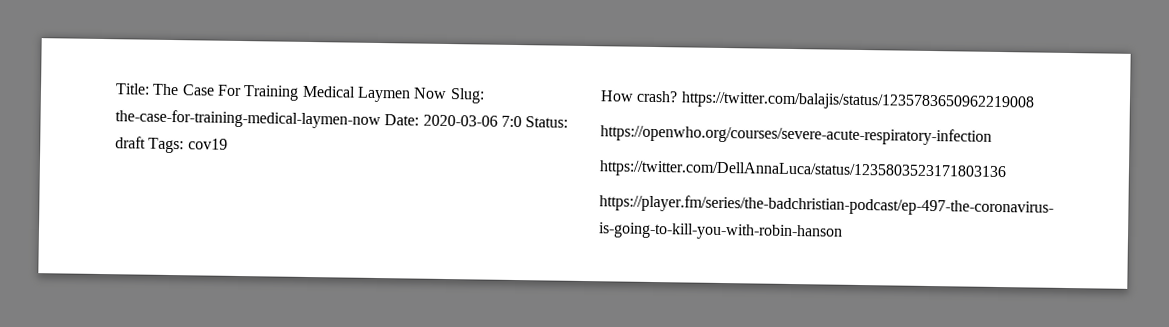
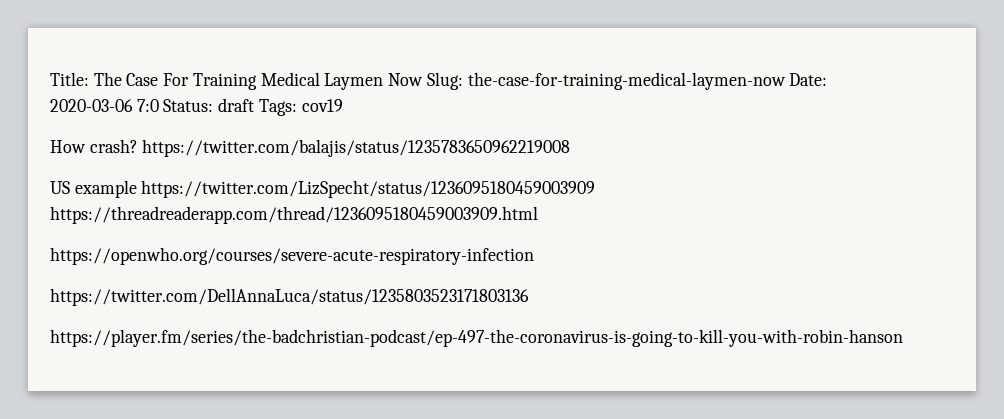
+ US example https://twitter.com/LizSpecht/status/1236095180459003909 https://threadreaderapp.com/thread/1236095180459003909.html

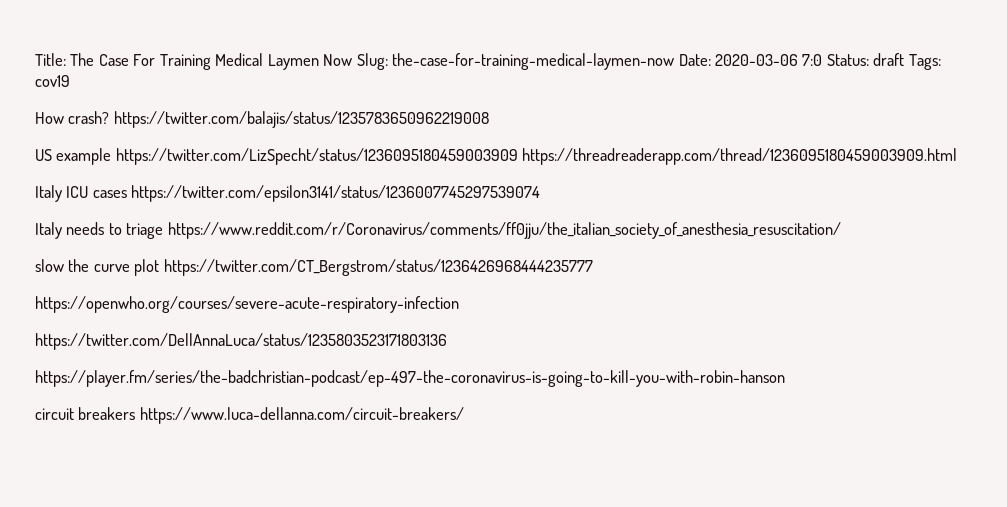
+ Italy ICU cases https://twitter.com/epsilon3141/status/1236007745297539074
+ Italy needs to triage https://www.reddit.com/r/Coronavirus/comments/ff0jju/the_italian_society_of_anesthesia_resuscitation/
+ slow the curve plot https://twitter.com/CT_Bergstrom/status/1236426968444235777
+ circuit breakers https://www.luca-dellanna.com/circuit-breakers/

